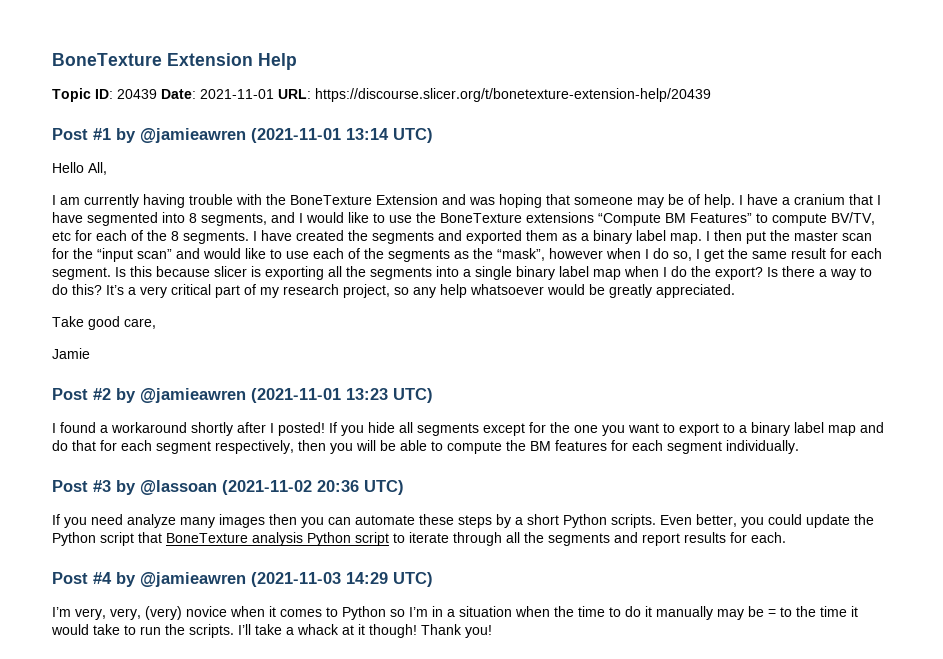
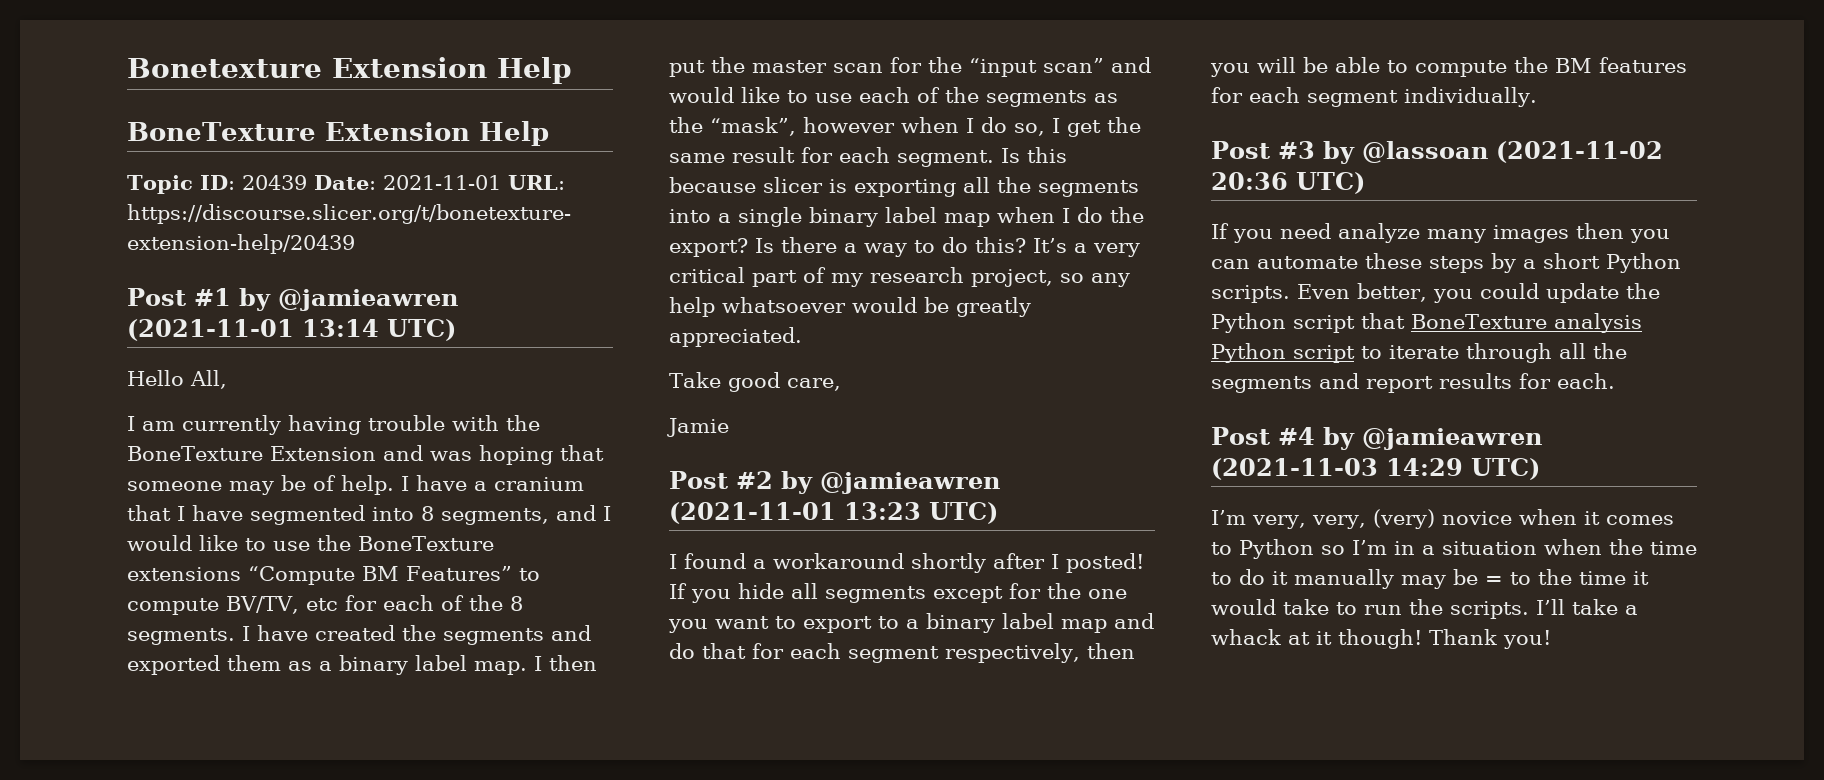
+ Bonetexture Extension Help

